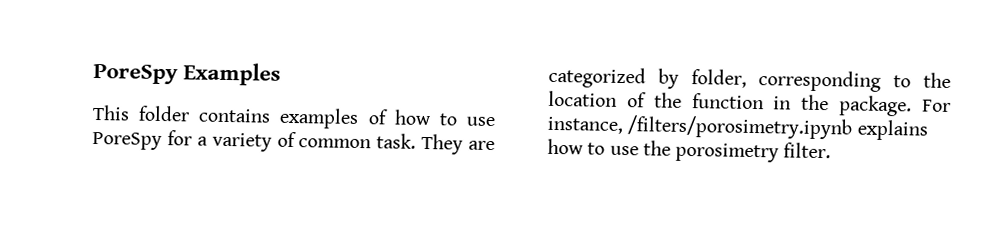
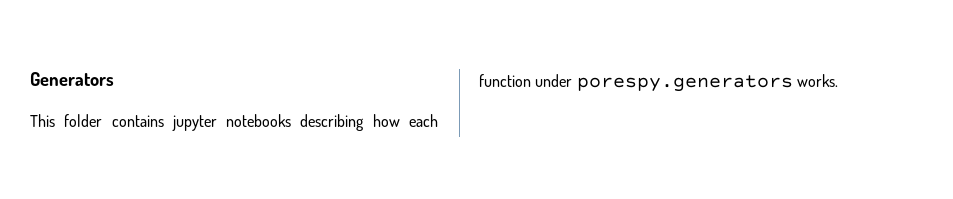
- PoreSpy Examples
+ Generators
- This folder contains examples of how to use PoreSpy for a variety of common task. They are categorized by folder, corresponding to the location of the function in the package. For instance, /filters/porosimetry.ipynb explains how to use the porosimetry filter.
+ This folder contains jupyter notebooks describing how each function under porespy.generators works.

